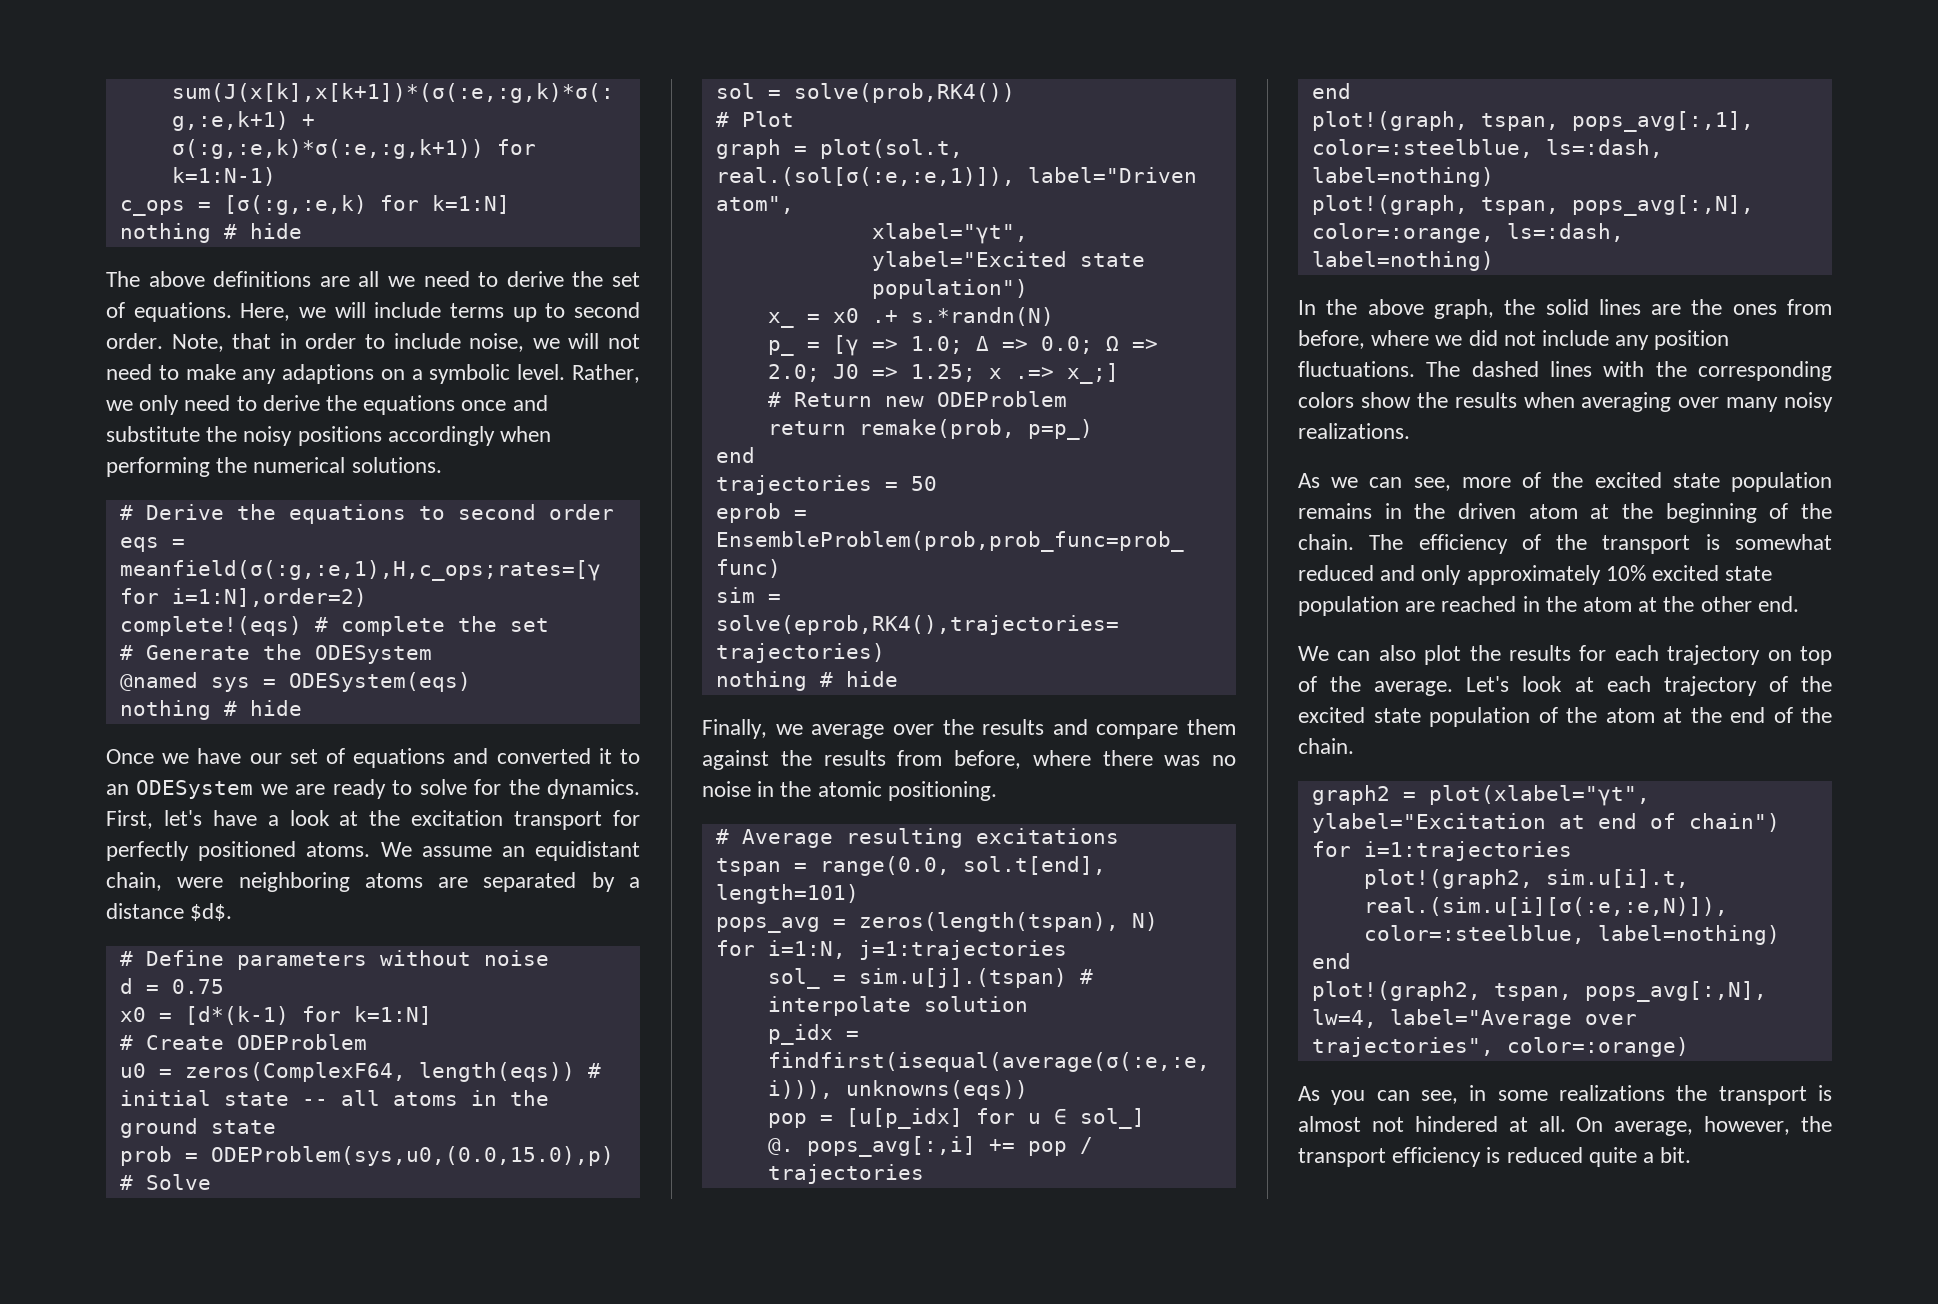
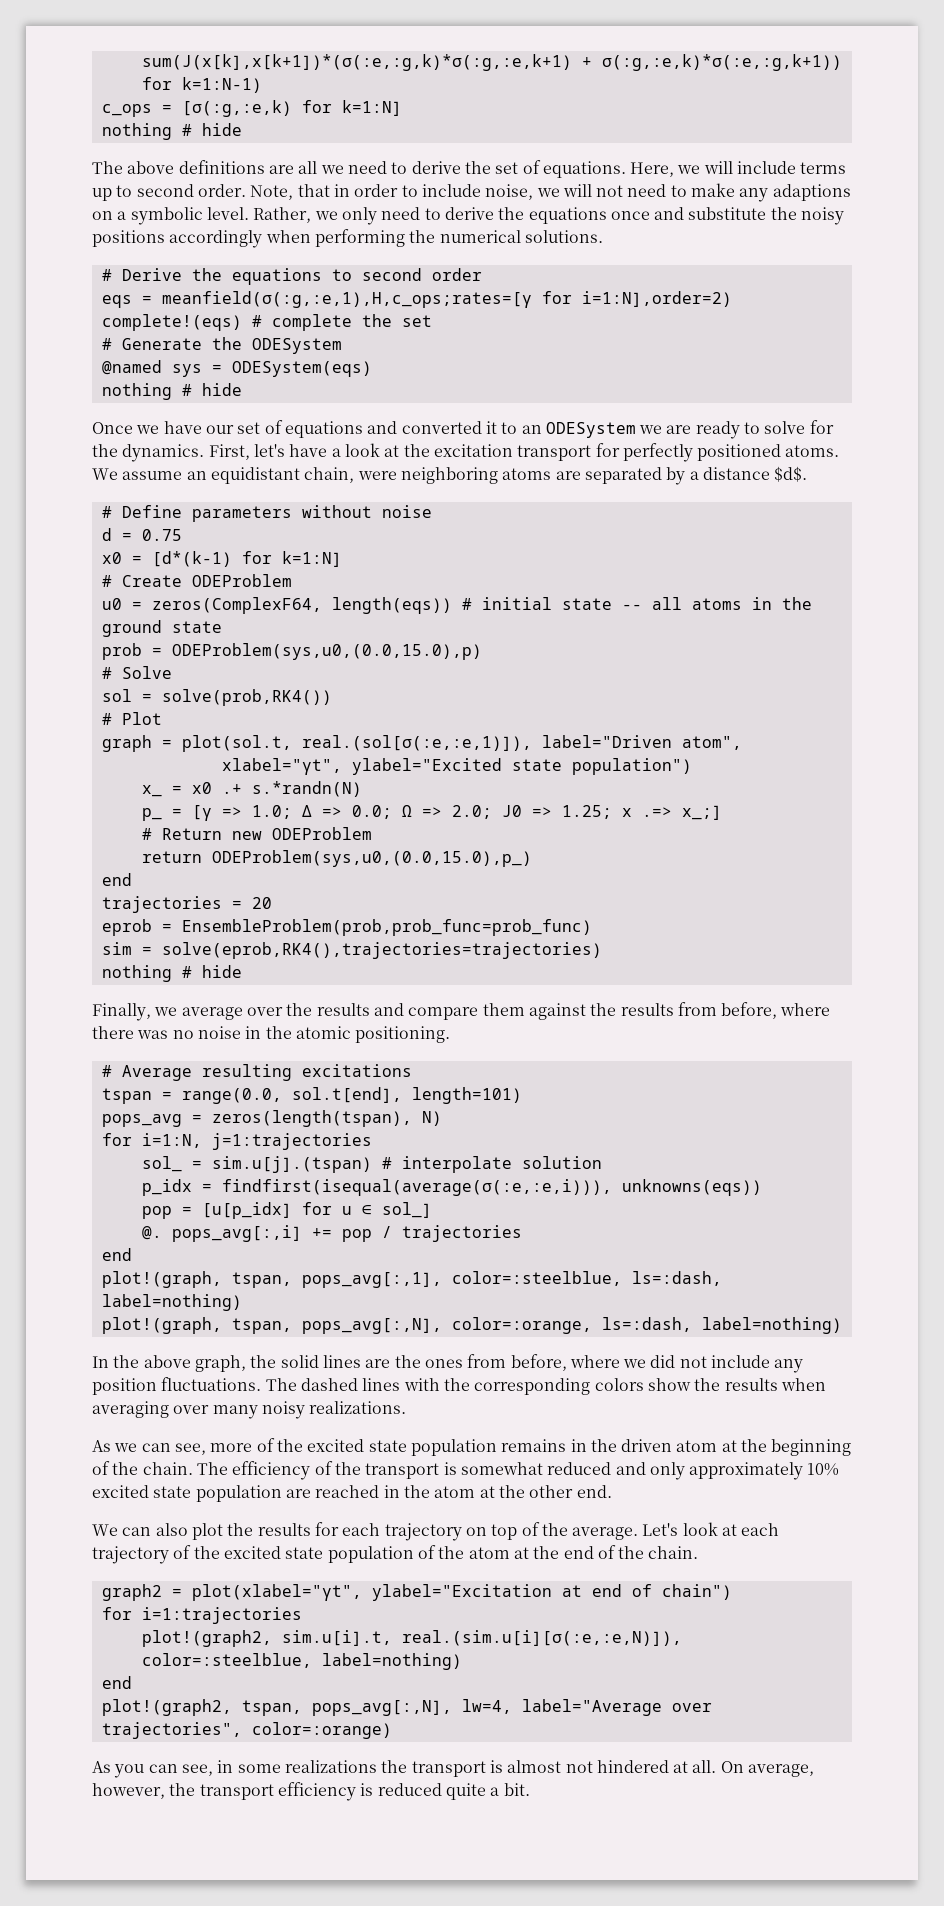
- return remake(prob, p=p_)
+ return ODEProblem(sys,u0,(0.0,15.0),p_)
- trajectories = 50
+ trajectories = 20

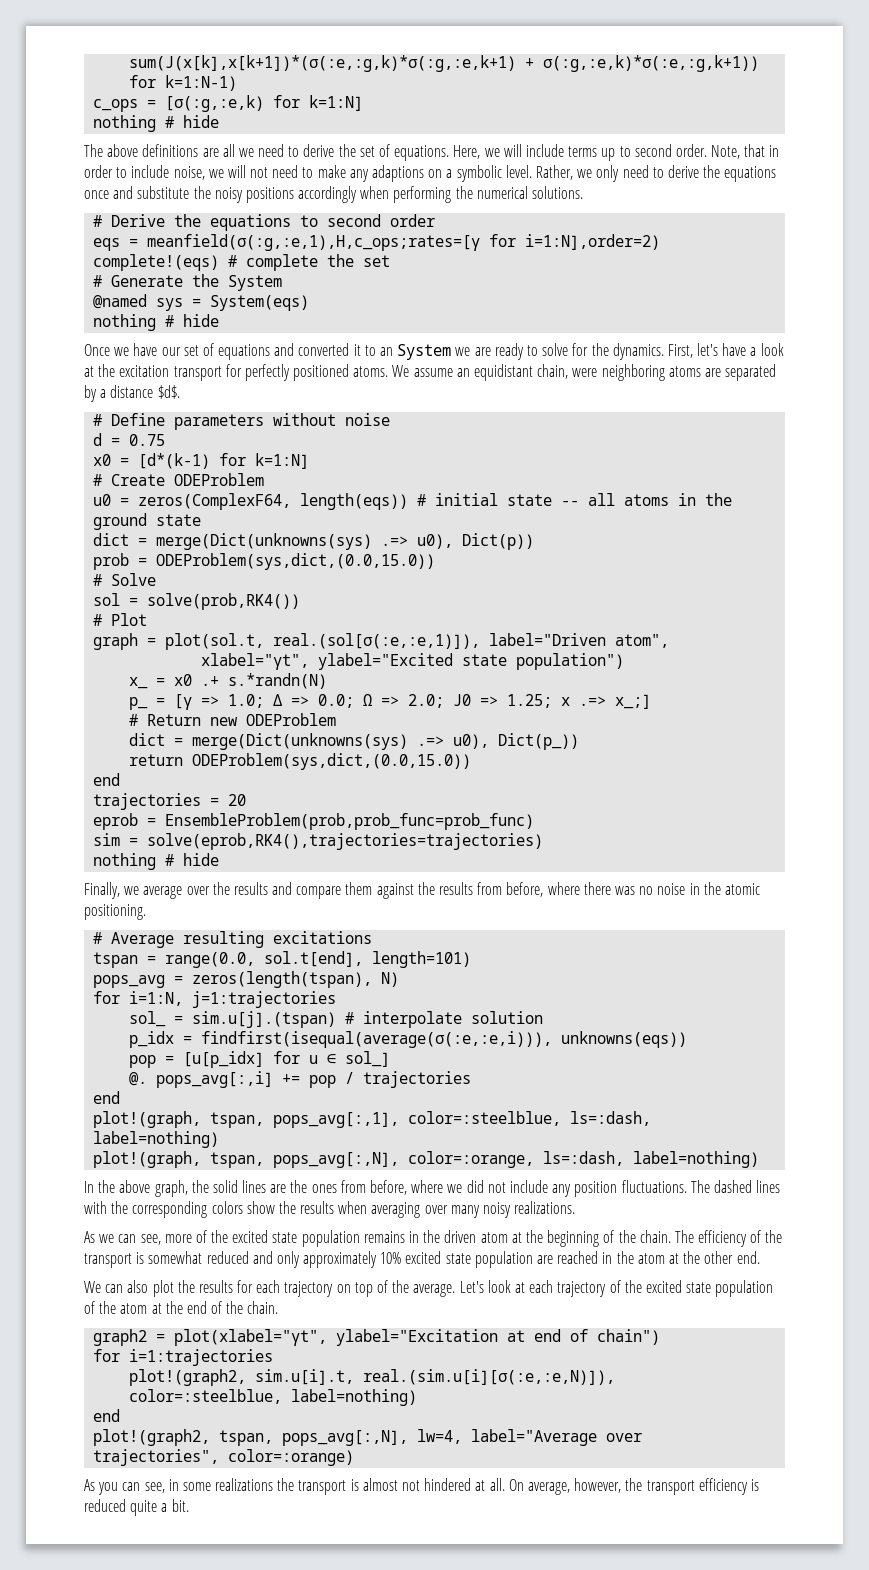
- # Generate the ODESystem
+ # Generate the System
- @named sys = ODESystem(eqs)
+ @named sys = System(eqs)
- Once we have our set of equations and converted it to an ODESystem we are ready to solve for the dynamics.
+ Once we have our set of equations and converted it to an System we are ready to solve for the dynamics.
+ dict = merge(Dict(unknowns(sys) .=> u0), Dict(p))
- prob = ODEProblem(sys,u0,(0.0,15.0),p)
+ prob = ODEProblem(sys,dict,(0.0,15.0))
+ dict = merge(Dict(unknowns(sys) .=> u0), Dict(p_))
- return ODEProblem(sys,u0,(0.0,15.0),p_)
+ return ODEProblem(sys,dict,(0.0,15.0))

